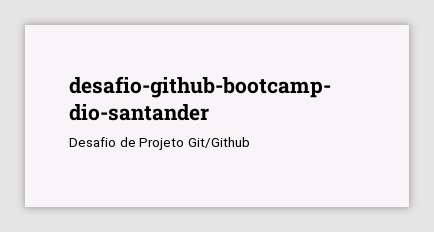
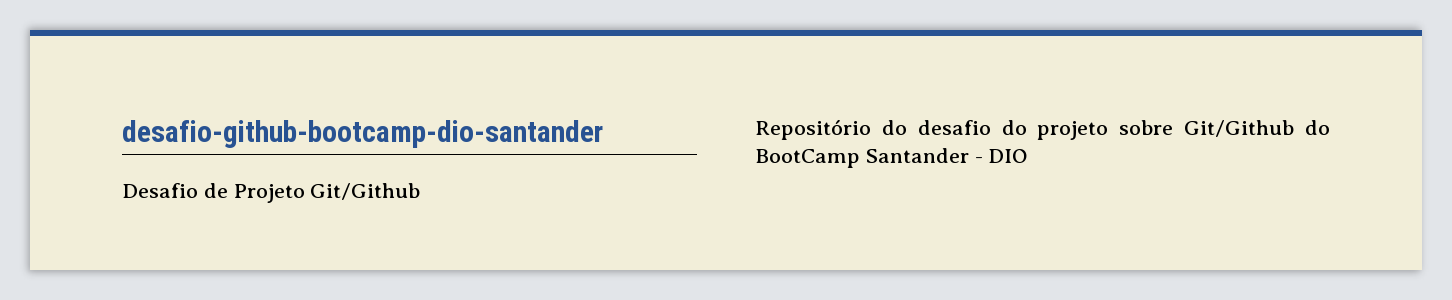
+ Repositório do desafio do projeto sobre Git/Github do BootCamp Santander - DIO

